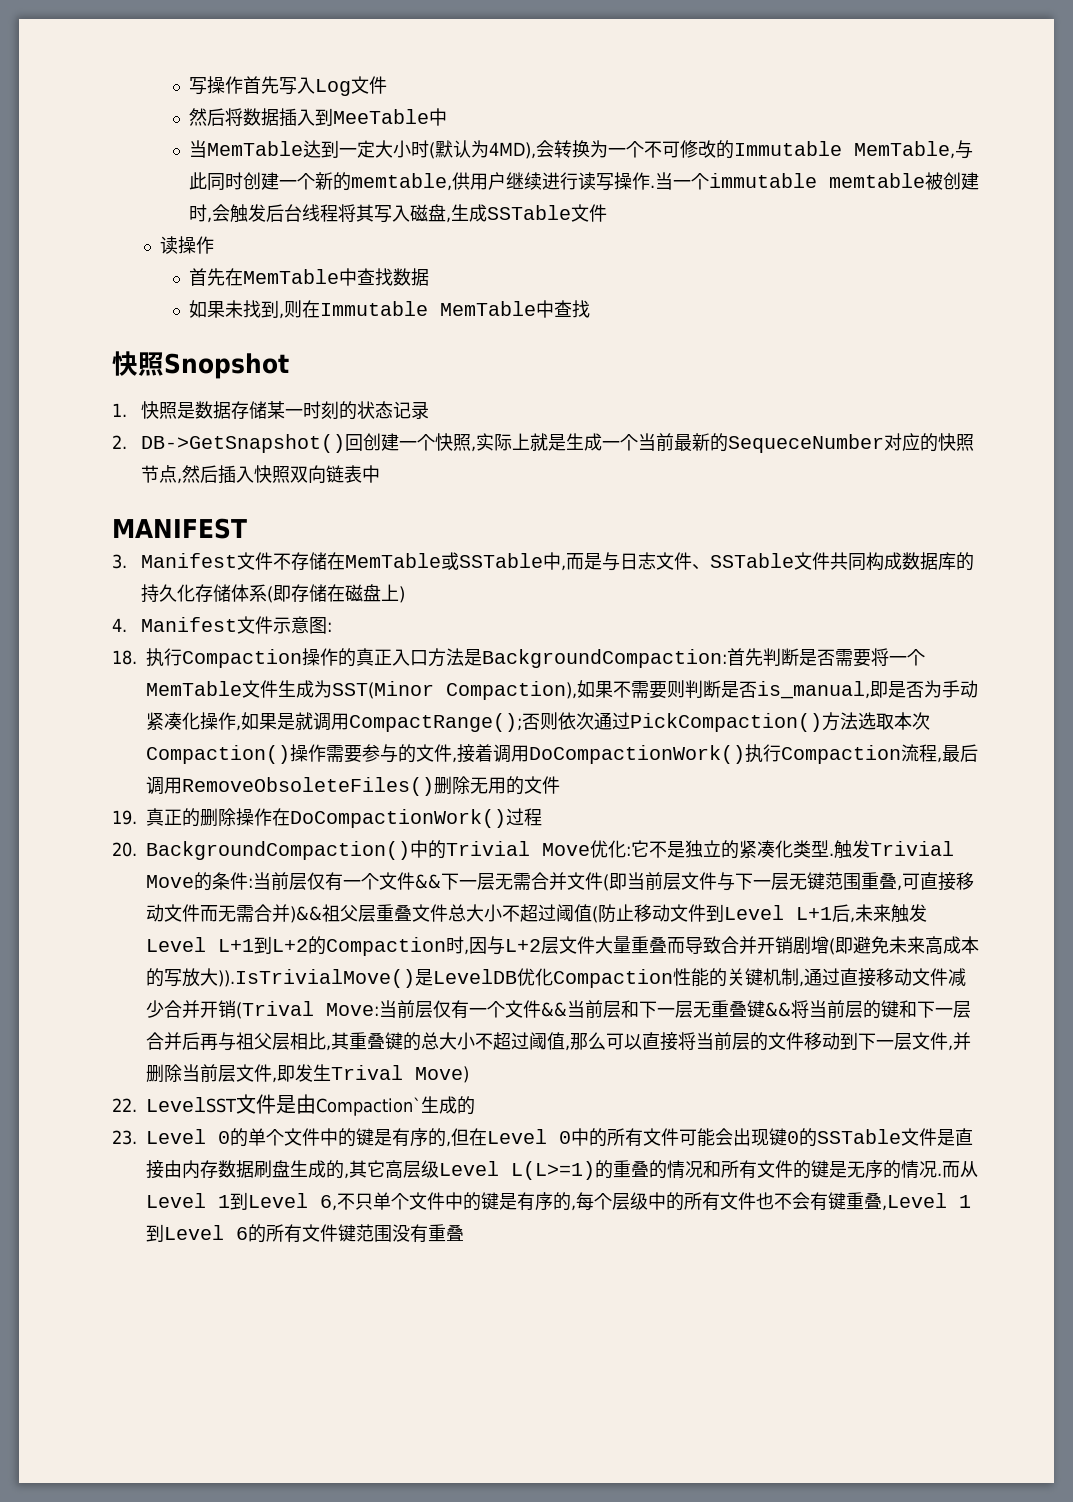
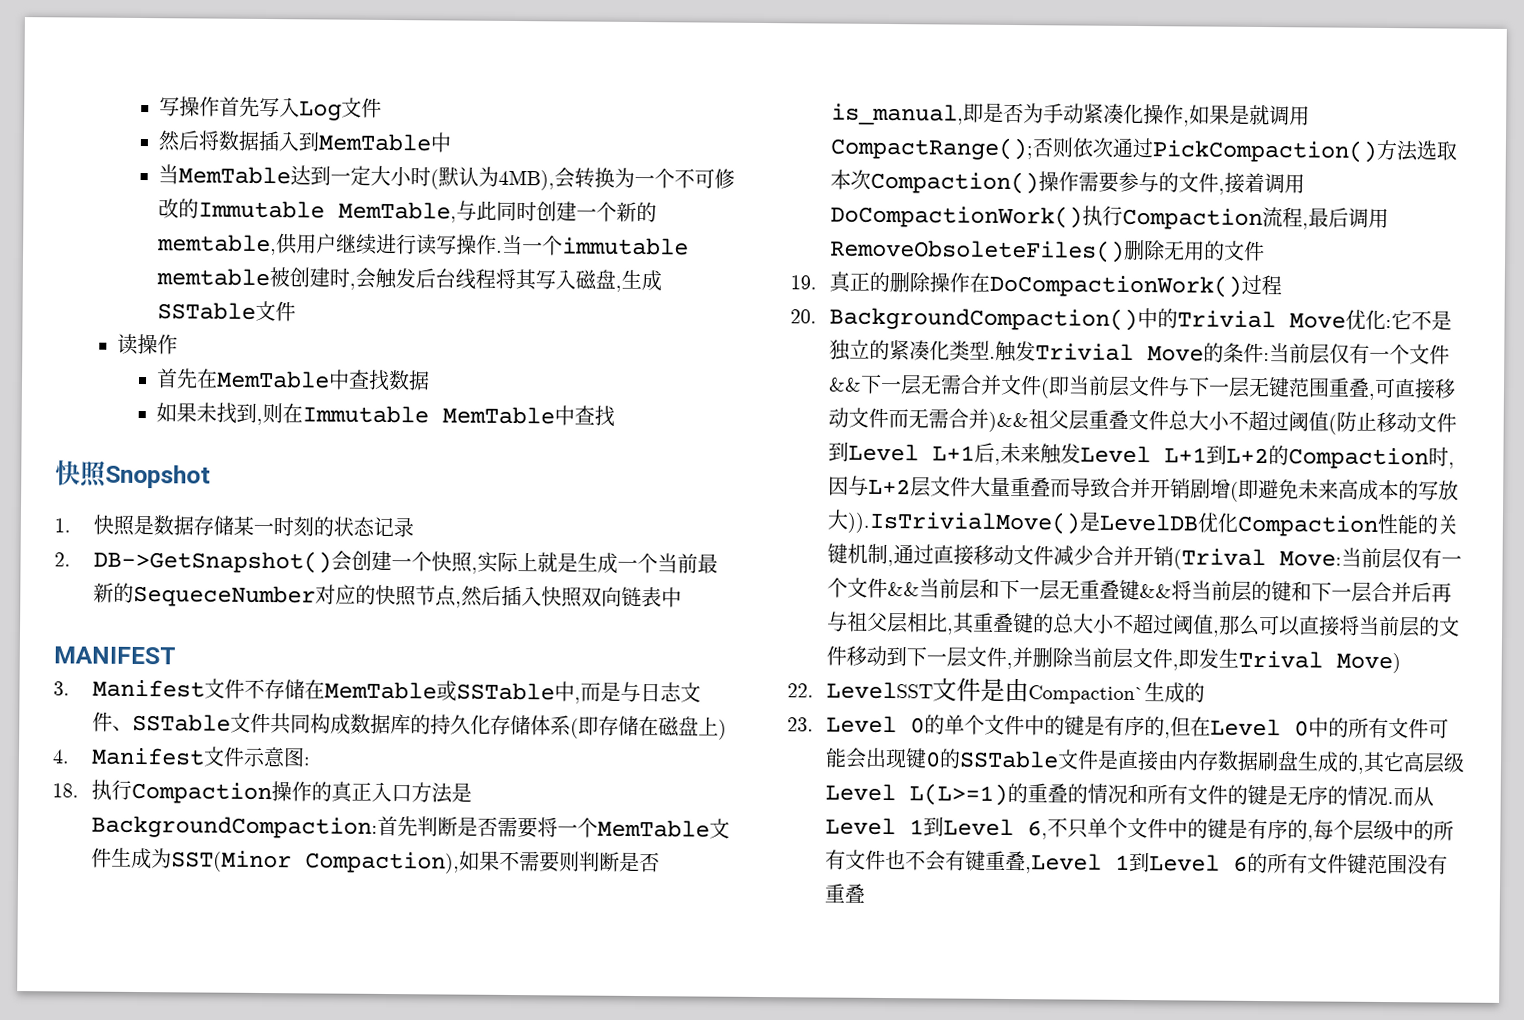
- 然后将数据插入到MeeTable中
+ 然后将数据插入到MemTable中
- 当MemTable达到一定大小时(默认为4MD),会转换为一个不可修改的Immutable MemTable,与此同时创建一个新的memtable,供用户继续进行读写操作.
+ 当MemTable达到一定大小时(默认为4MB),会转换为一个不可修改的Immutable MemTable,与此同时创建一个新的memtable,供用户继续进行读写操作.
- 2. DB->GetSnapshot()回创建一个快照,实际上就是生成一个当前最新的SequeceNumber对应的快照节点,然后插入快照双向链表中
+ 2. DB->GetSnapshot()会创建一个快照,实际上就是生成一个当前最新的SequeceNumber对应的快照节点,然后插入快照双向链表中

